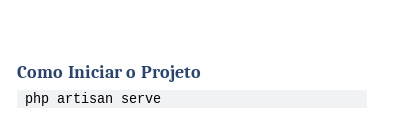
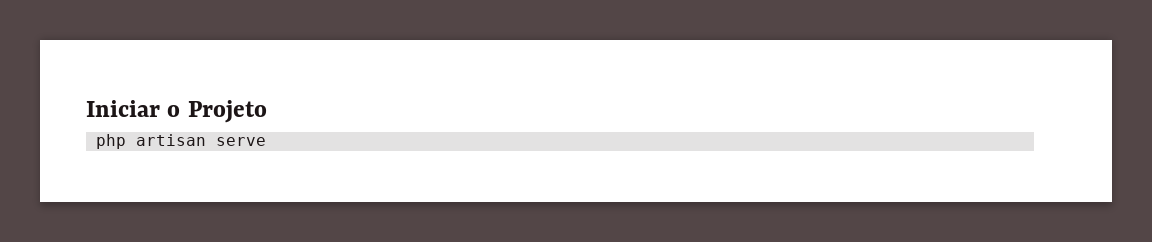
- Como Iniciar o Projeto
+ Iniciar o Projeto

